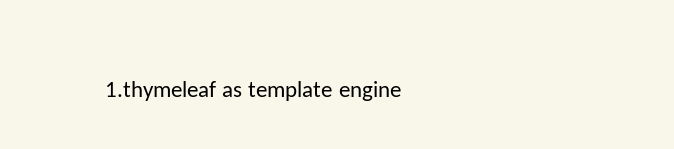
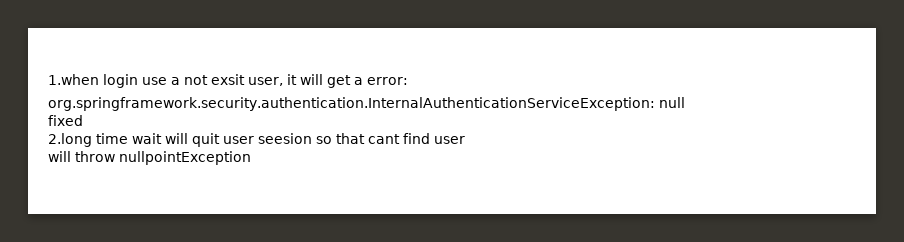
- 1.thymeleaf as template engine
+ 1.when login use a not exsit user, it will get a error:
+ org.springframework.security.authentication.InternalAuthenticationServiceException: null
+ fixed
+ 2.long time wait will quit user seesion so that cant find user
+ will throw nullpointException

